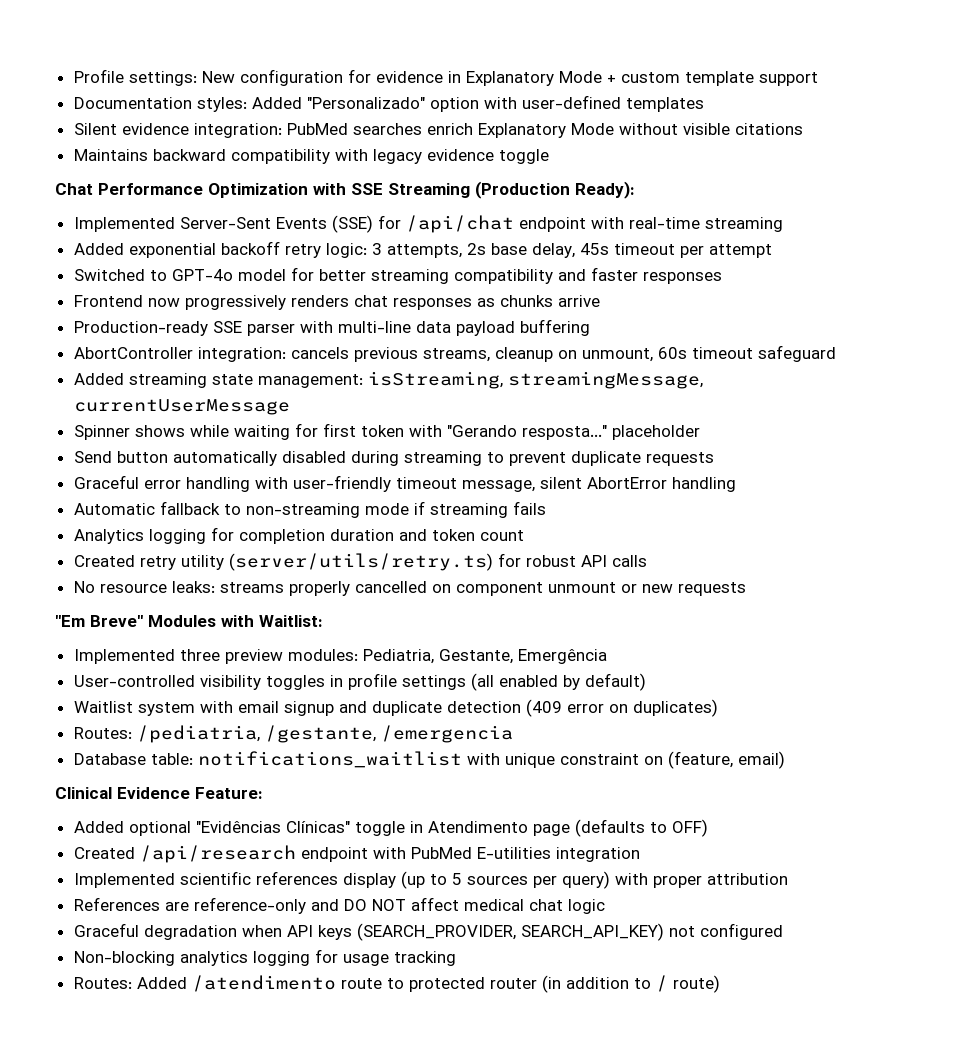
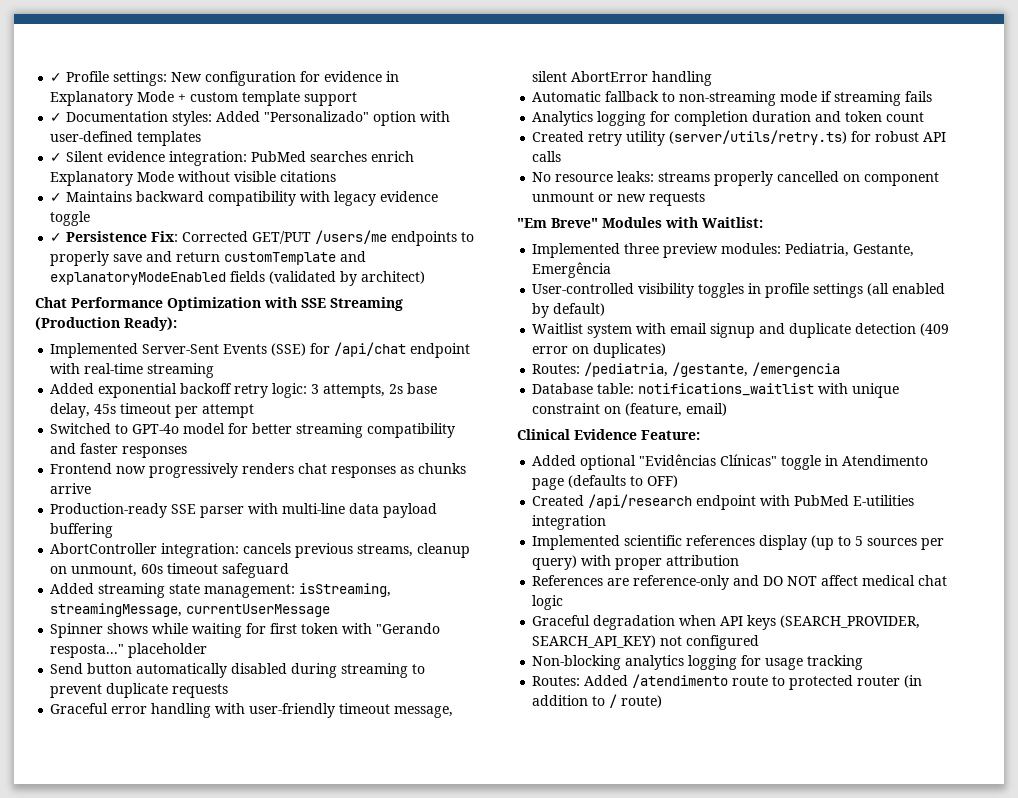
- Profile settings: New configuration for evidence in Explanatory Mode + custom template support
+ ✓ Profile settings: New configuration for evidence in Explanatory Mode + custom template support
- Documentation styles: Added "Personalizado" option with user-defined templates
+ ✓ Documentation styles: Added "Personalizado" option with user-defined templates
- Silent evidence integration: PubMed searches enrich Explanatory Mode without visible citations
+ ✓ Silent evidence integration: PubMed searches enrich Explanatory Mode without visible citations
- Maintains backward compatibility with legacy evidence toggle
+ ✓ Maintains backward compatibility with legacy evidence toggle
+ ✓ Persistence Fix: Corrected GET/PUT /users/me endpoints to properly save and return customTemplate and explanatoryModeEnabled fields (validated by architect)

